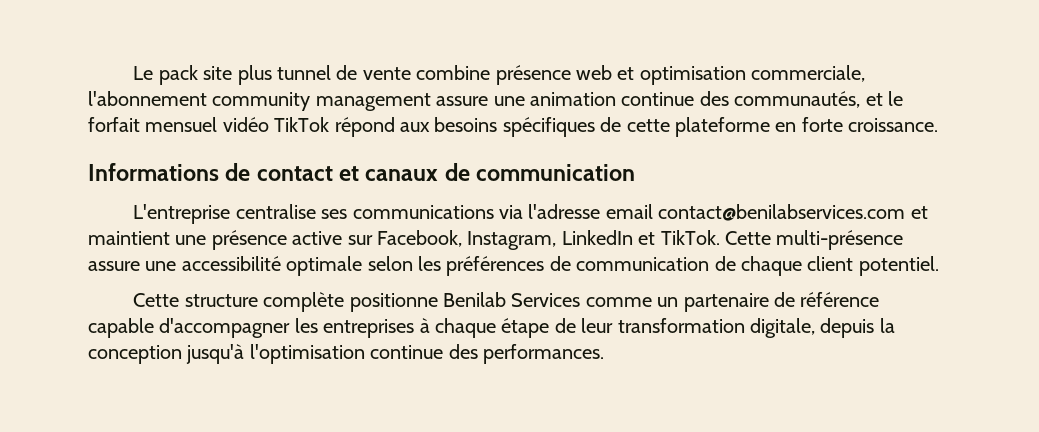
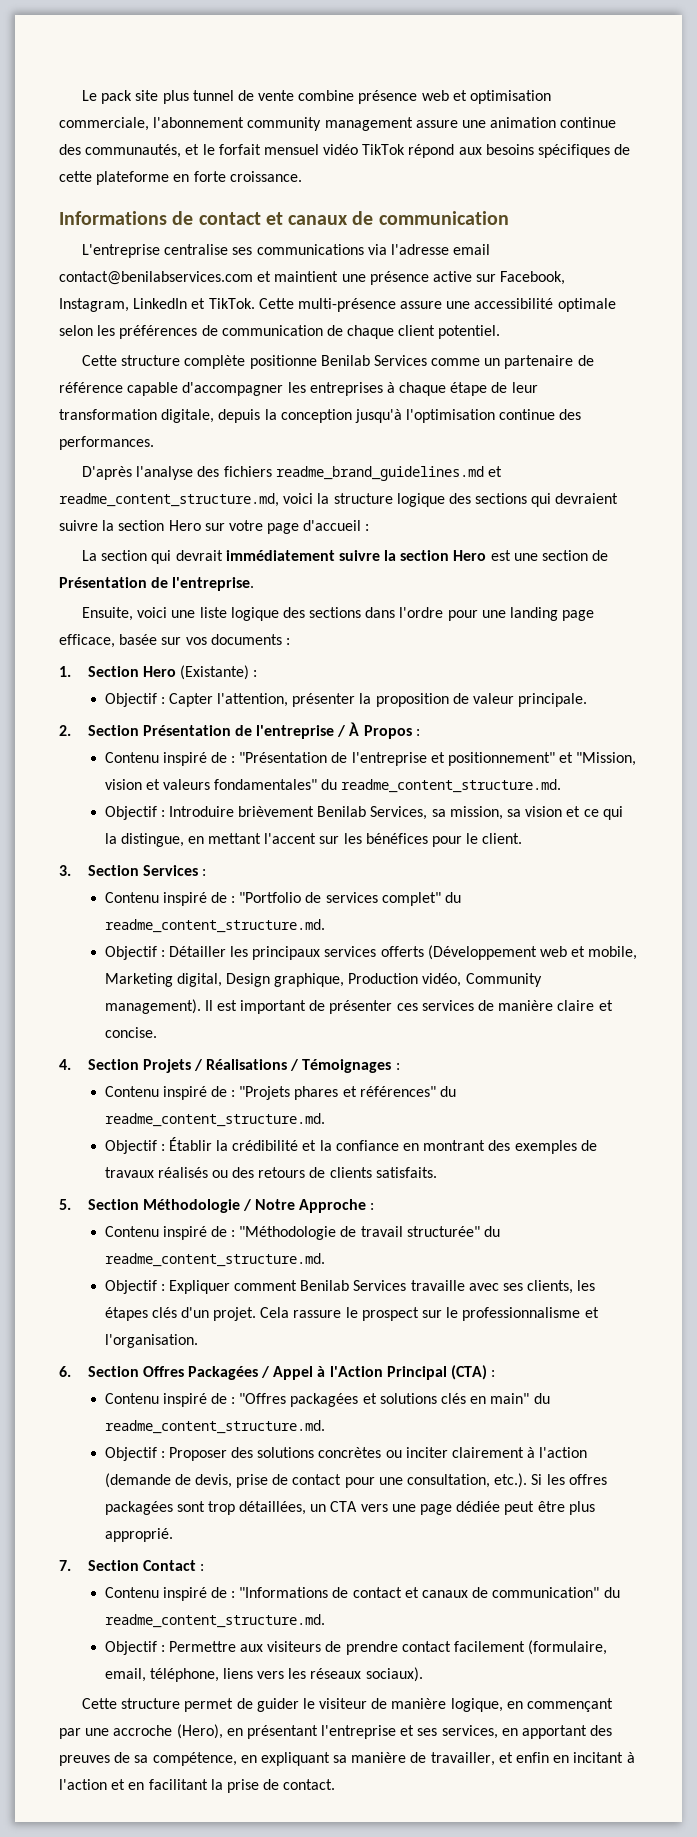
+ D'après l'analyse des fichiers readme_brand_guidelines.md et readme_content_structure.md, voici la structure logique des sections qui devraient suivre la section Hero sur votre page d'accueil :
+ La section qui devrait immédiatement suivre la section Hero est une section de Présentation de l'entreprise.
+ Ensuite, voici une liste logique des sections dans l'ordre pour une landing page efficace, basée sur vos documents :
+ 1. Section Hero (Existante) :
+ Objectif : Capter l'attention, présenter la proposition de valeur principale.
+ 2. Section Présentation de l'entreprise / À Propos :
+ Contenu inspiré de : "Présentation de l'entreprise et positionnement" et "Mission, vision et valeurs fondamentales" du readme_content_structure.md.
+ Objectif : Introduire brièvement Benilab Services, sa mission, sa vision et ce qui la distingue, en mettant l'accent sur les bénéfices pour le client.
+ 3. Section Services :
+ Contenu inspiré de : "Portfolio de services complet" du readme_content_structure.md.
+ Objectif : Détailler les principaux services offerts (Développement web et mobile, Marketing digital, Design graphique, Production vidéo, Community management). Il est important de présenter ces services de manière claire et concise.
+ 4. Section Projets / Réalisations / Témoignages :
+ Contenu inspiré de : "Projets phares et références" du readme_content_structure.md.
+ Objectif : Établir la crédibilité et la confiance en montrant des exemples de travaux réalisés ou des retours de clients satisfaits.
+ 5. Section Méthodologie / Notre Approche :
+ Contenu inspiré de : "Méthodologie de travail structurée" du readme_content_structure.md.
+ Objectif : Expliquer comment Benilab Services travaille avec ses clients, les étapes clés d'un projet. Cela rassure le prospect sur le professionnalisme et l'organisation.
+ 6. Section Offres Packagées / Appel à l'Action Principal (CTA) :
+ Contenu inspiré de : "Offres packagées et solutions clés en main" du readme_content_structure.md.
+ Objectif : Proposer des solutions concrètes ou inciter clairement à l'action (demande de devis, prise de contact pour une consultation, etc.). Si les offres packagées sont trop détaillées, un CTA vers une page dédiée peut être plus approprié.
+ 7. Section Contact :
+ Contenu inspiré de : "Informations de contact et canaux de communication" du readme_content_structure.md.
+ Objectif : Permettre aux visiteurs de prendre contact facilement (formulaire, email, téléphone, liens vers les réseaux sociaux).
+ Cette structure permet de guider le visiteur de manière logique, en commençant par une accroche (Hero), en présentant l'entreprise et ses services, en apportant des preuves de sa compétence, en expliquant sa manière de travailler, et enfin en incitant à l'action et en facilitant la prise de contact.

